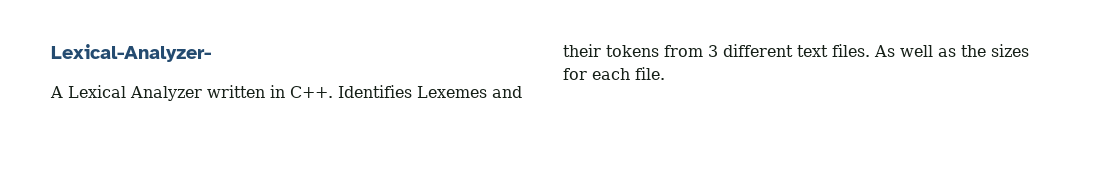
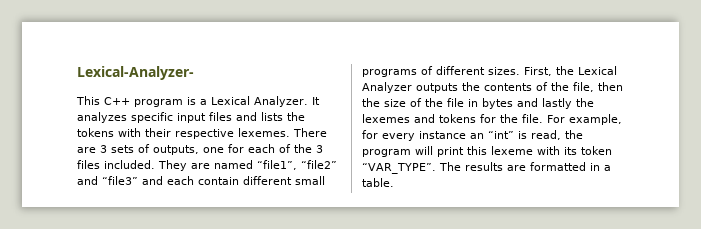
- A Lexical Analyzer written in C++. Identifies Lexemes and their tokens from 3 different text files. As well as the sizes for each file.
+ This C++ program is a Lexical Analyzer. It analyzes specific input files and lists the tokens with their respective lexemes. There are 3 sets of outputs, one for each of the 3 files included. They are named “file1”, “file2” and “file3” and each contain different small programs of different sizes. First, the Lexical Analyzer outputs the contents of the file, then the size of the file in bytes and lastly the lexemes and tokens for the file. For example, for every instance an “int” is read, the program will print this lexeme with its token “VAR_TYPE”. The results are formatted in a table.

